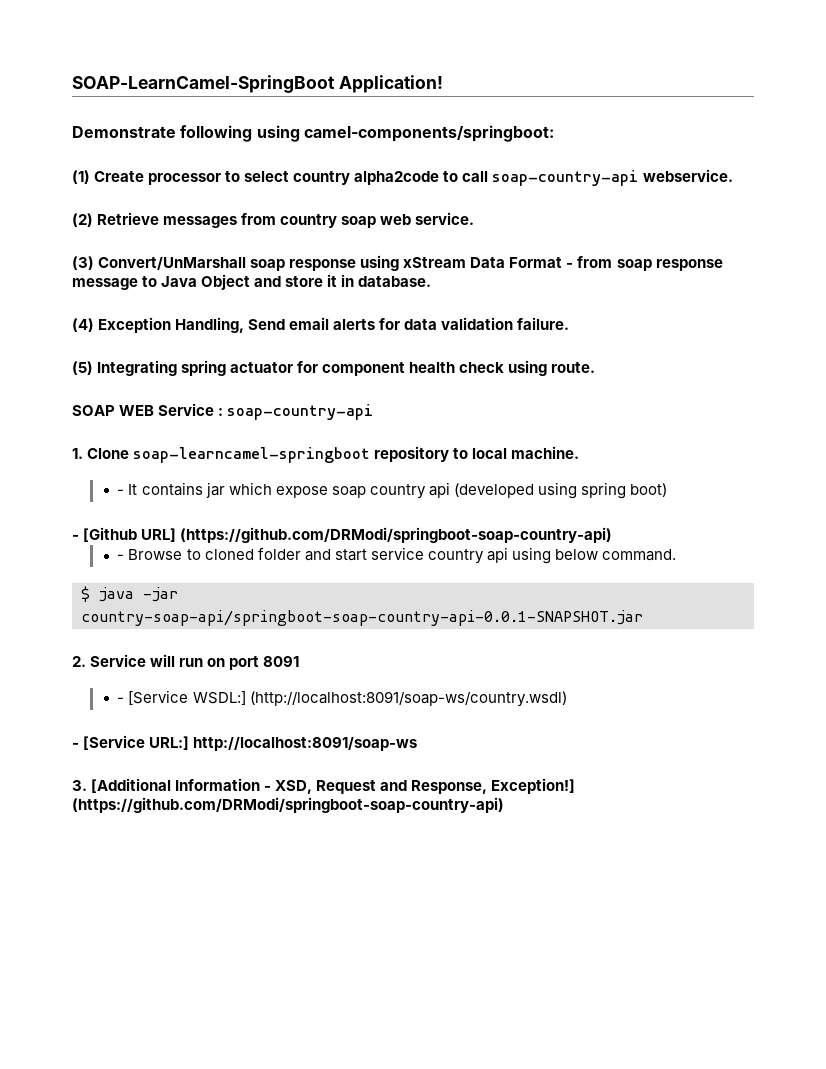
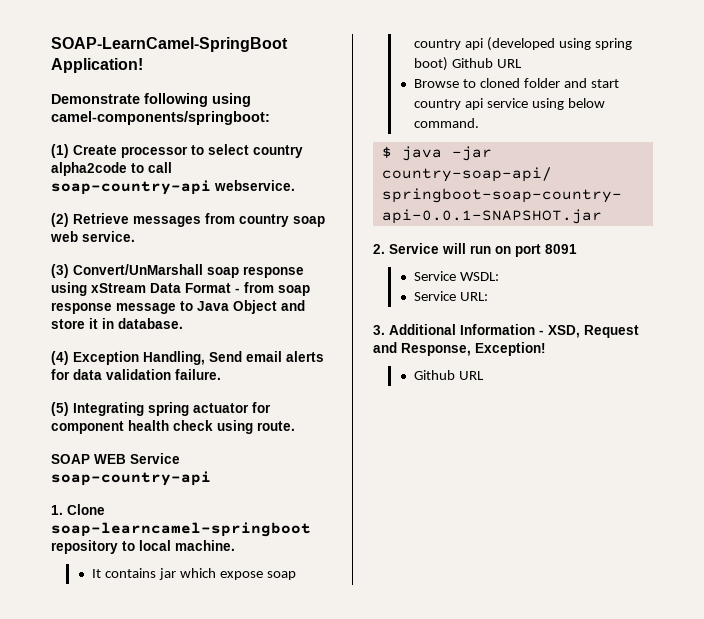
- SOAP WEB Service : soap-country-api
+ SOAP WEB Service soap-country-api
- - It contains jar which expose soap country api (developed using spring boot)
- - [Github URL] (https://github.com/DRModi/springboot-soap-country-api)
- - Browse to cloned folder and start service country api using below command.
+ It contains jar which expose soap country api (developed using spring boot) Github URL
+ Browse to cloned folder and start country api service using below command.
- - [Service WSDL:] (http://localhost:8091/soap-ws/country.wsdl)
- - [Service URL:] http://localhost:8091/soap-ws
+ Service WSDL:
+ Service URL:
- 3. [Additional Information - XSD, Request and Response, Exception!] (https://github.com/DRModi/springboot-soap-country-api)
+ 3. Additional Information - XSD, Request and Response, Exception!
+ Github URL

